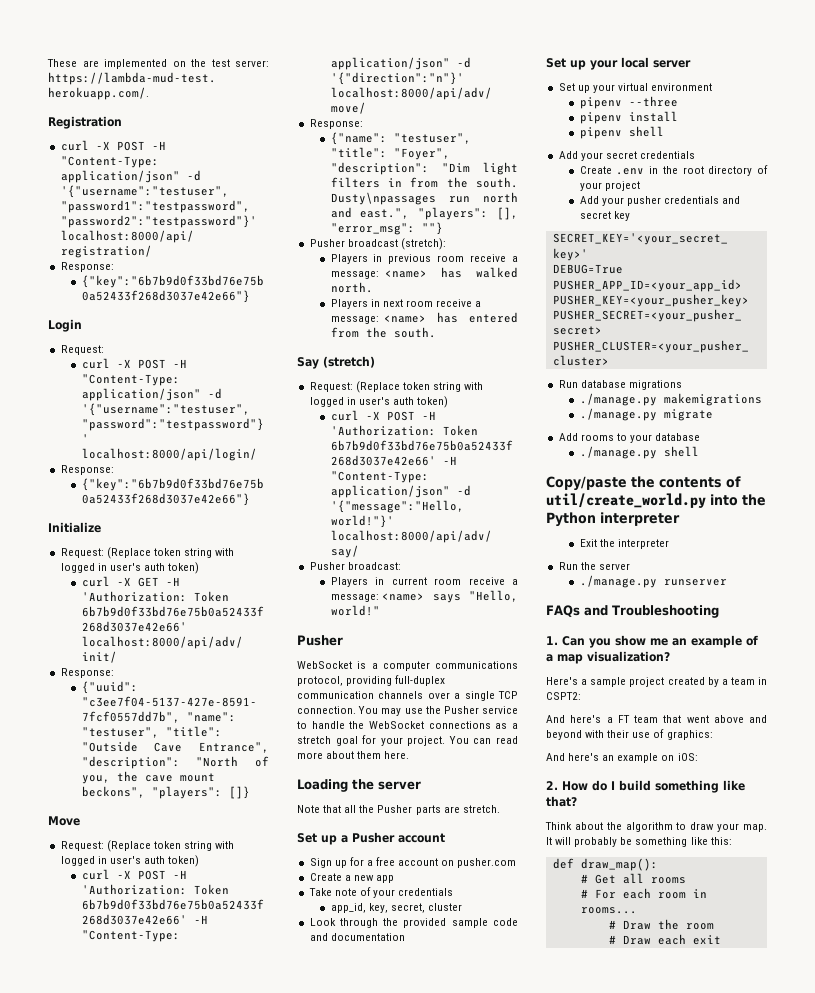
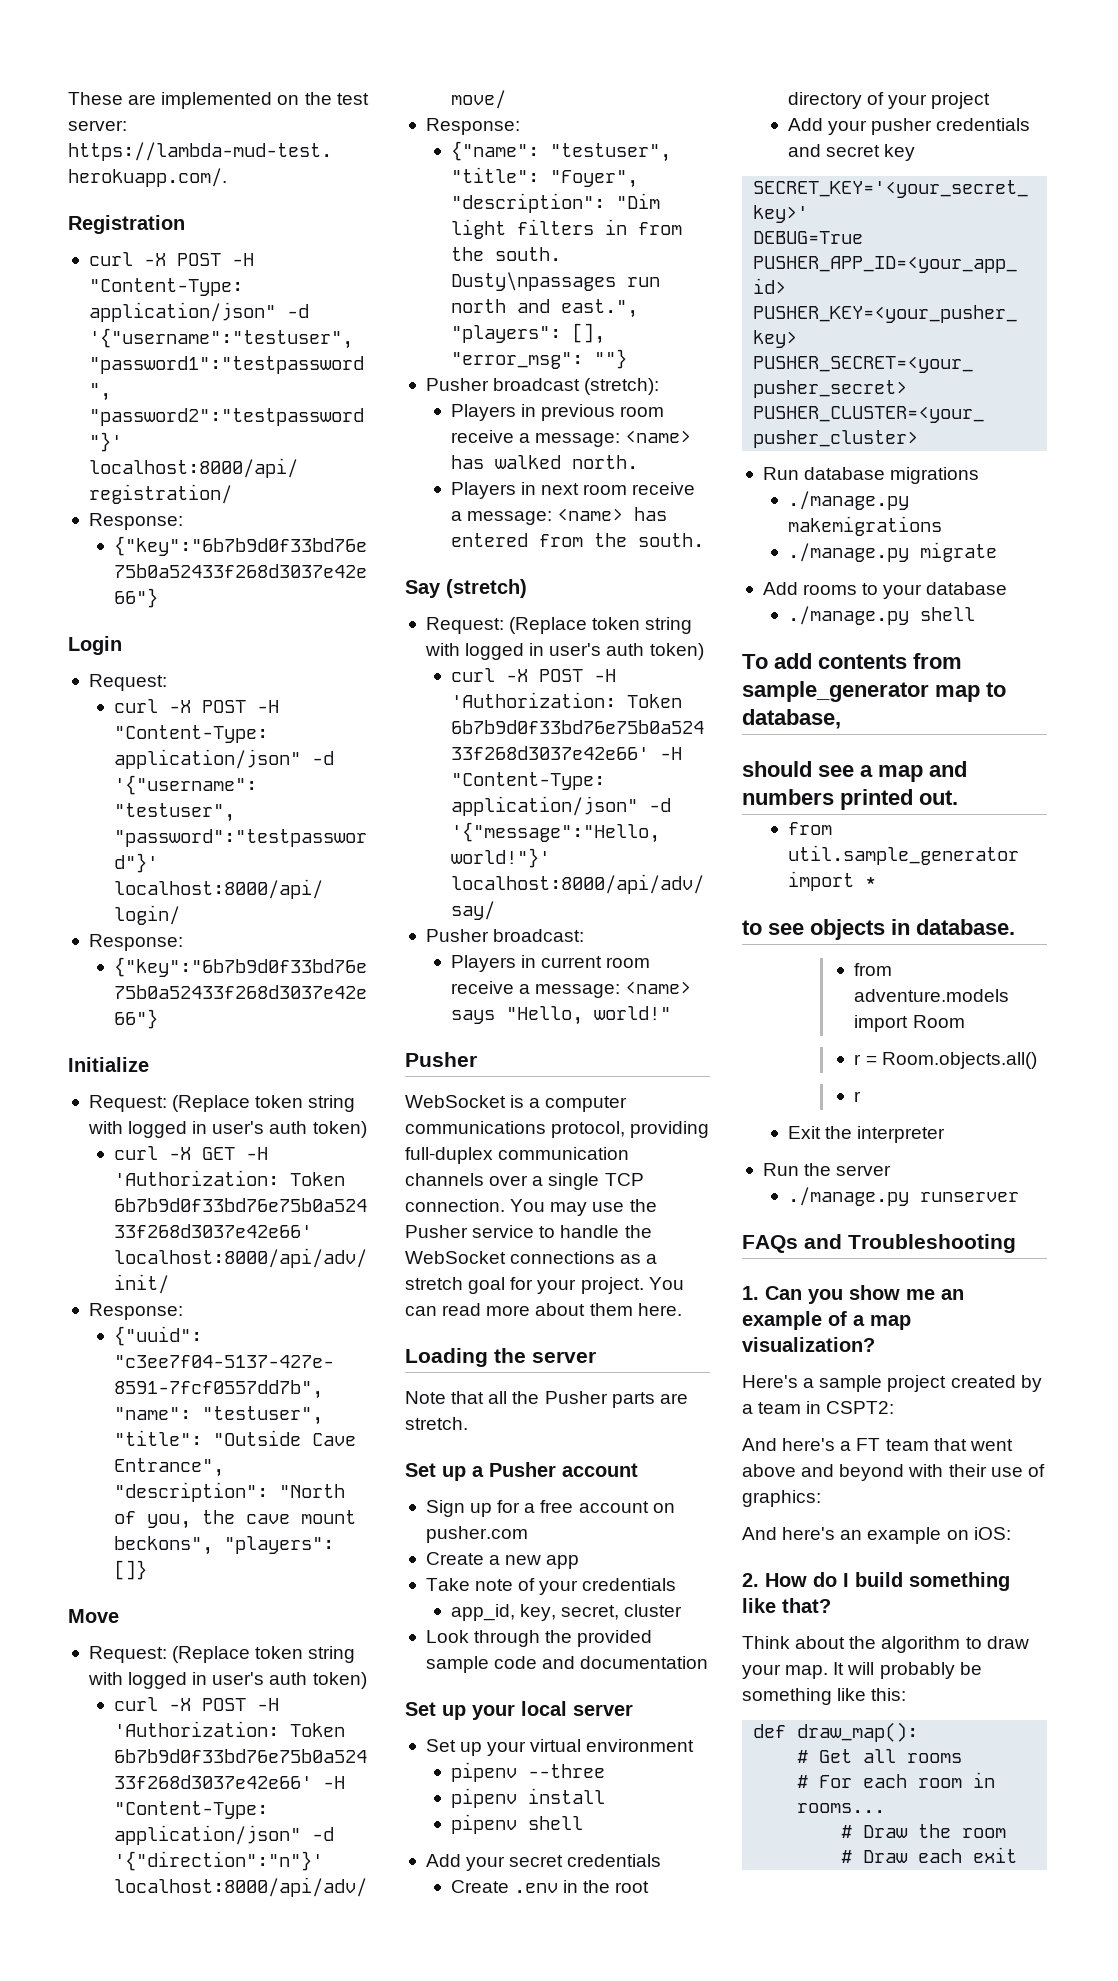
- Copy/paste the contents of util/create_world.py into the Python interpreter
+ To add contents from sample_generator map to database,
+ should see a map and numbers printed out.
+ from util.sample_generator import *
+ to see objects in database.
+ from adventure.models import Room
+ r = Room.objects.all()
+ r

